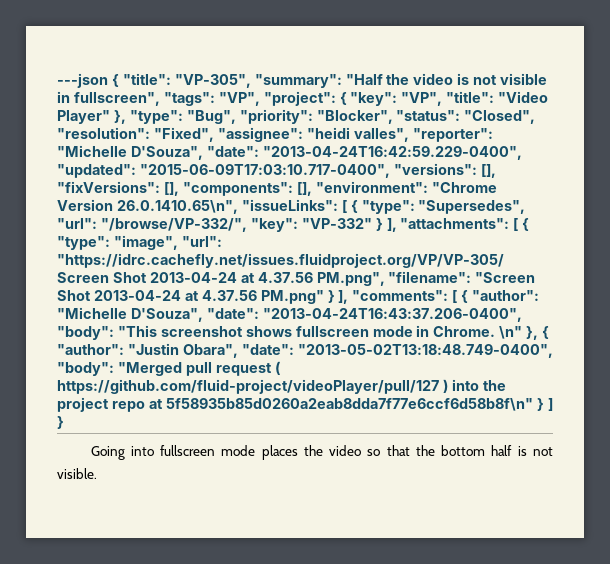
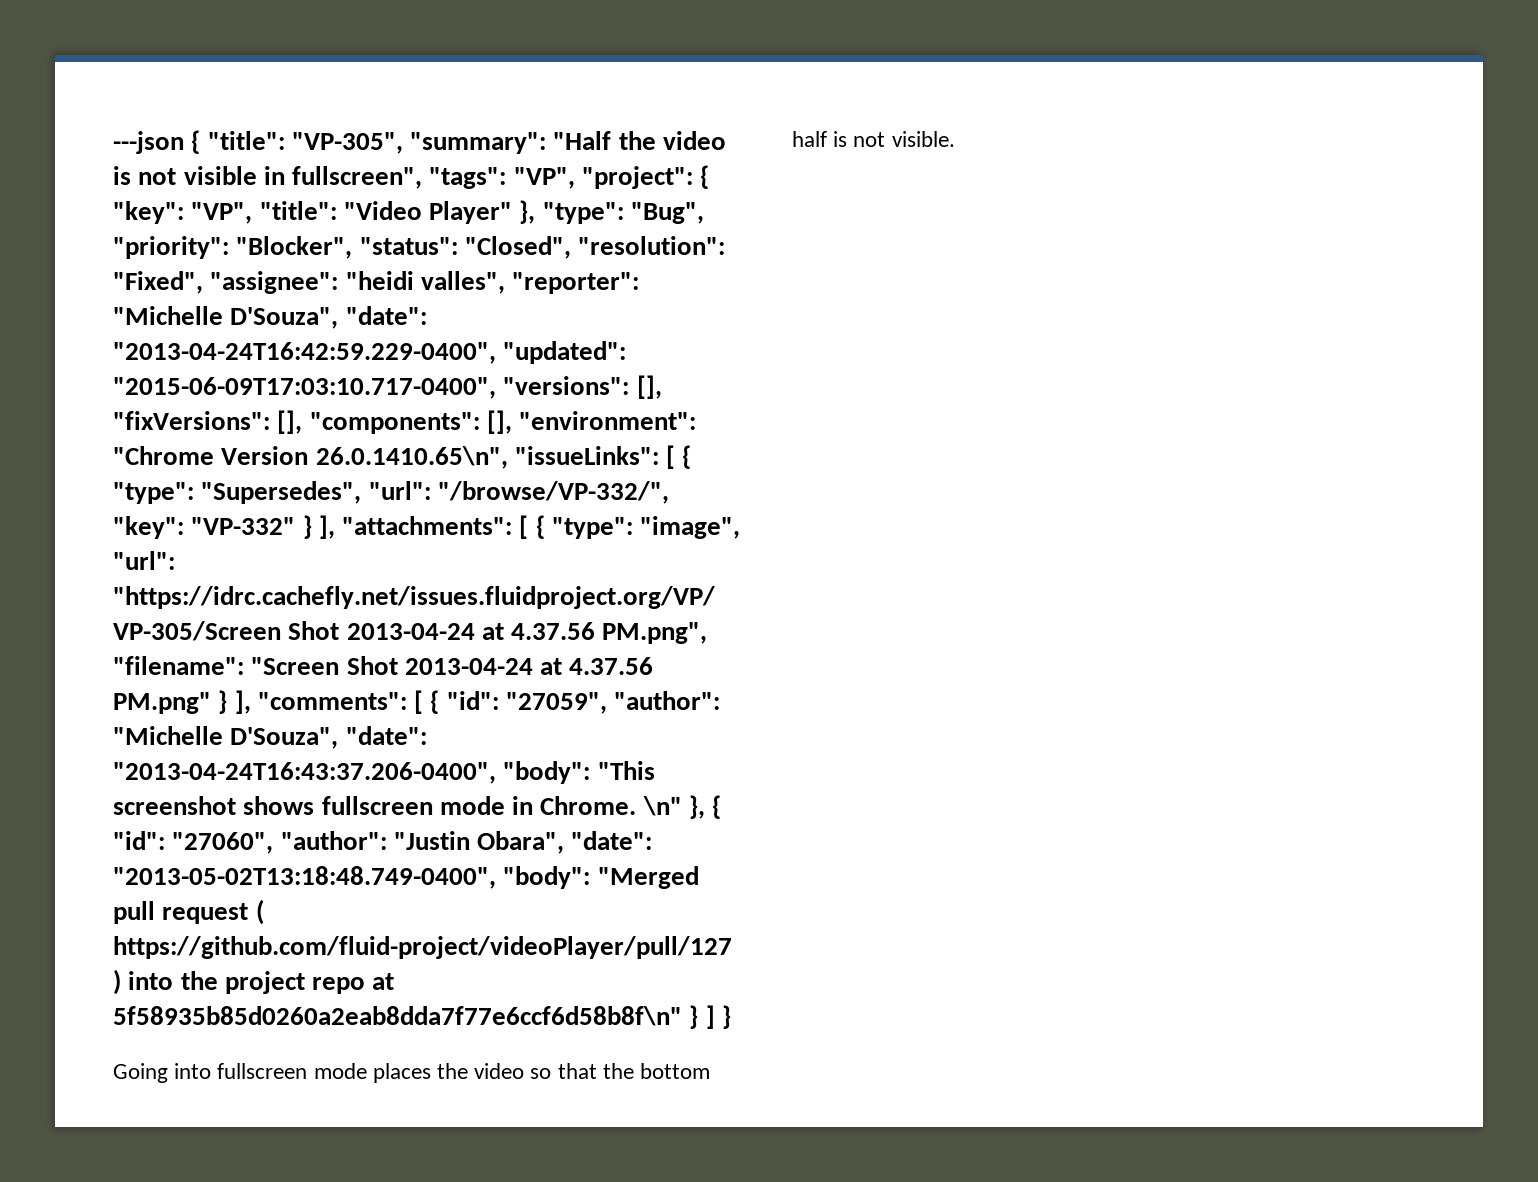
- [ { "author":
+ [ { "id": "27059", "author":
- \n" }, { "author": "Justin Obara", "date": "2013-05-02T13:18:48.749-0400", "body": "Merged pull request ( https://github.com/fluid-project/videoPlayer/pull/127 ) into the project repo at 5f58935b85d0260a2eab8dda7f77e6ccf6d58b8f\n" } ] }
+ \n" }, { "id": "27060", "author": "Justin Obara", "date": "2013-05-02T13:18:48.749-0400", "body": "Merged pull request ( https://github.com/fluid-project/videoPlayer/pull/127 ) into the project repo at 5f58935b85d0260a2eab8dda7f77e6ccf6d58b8f\n" } ] }

